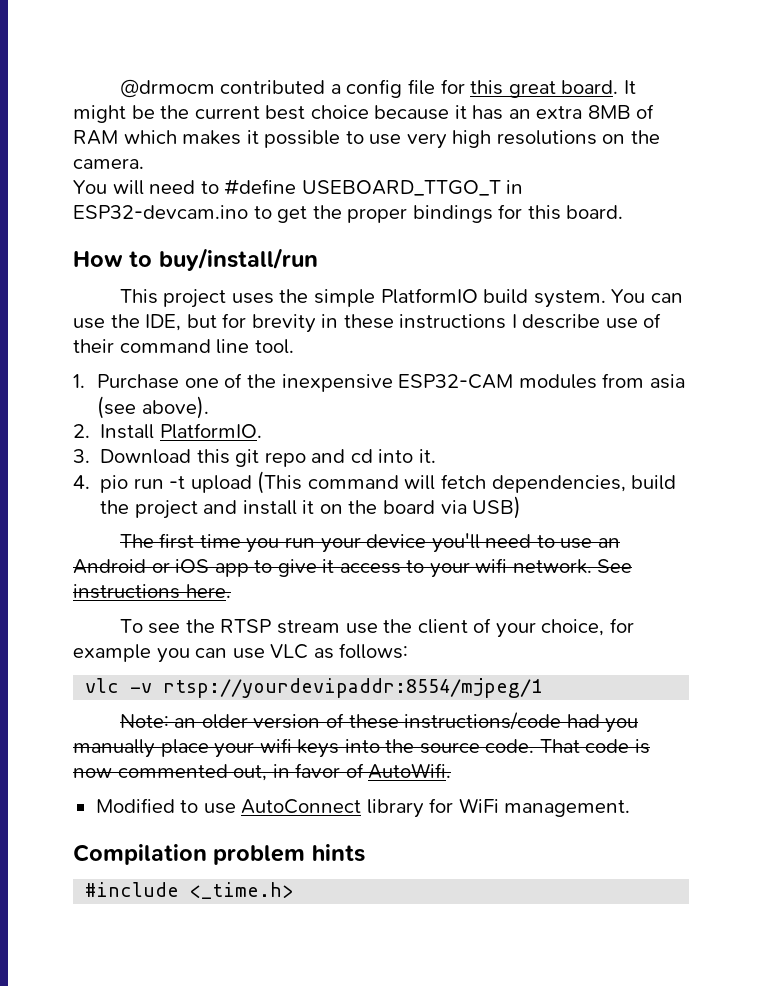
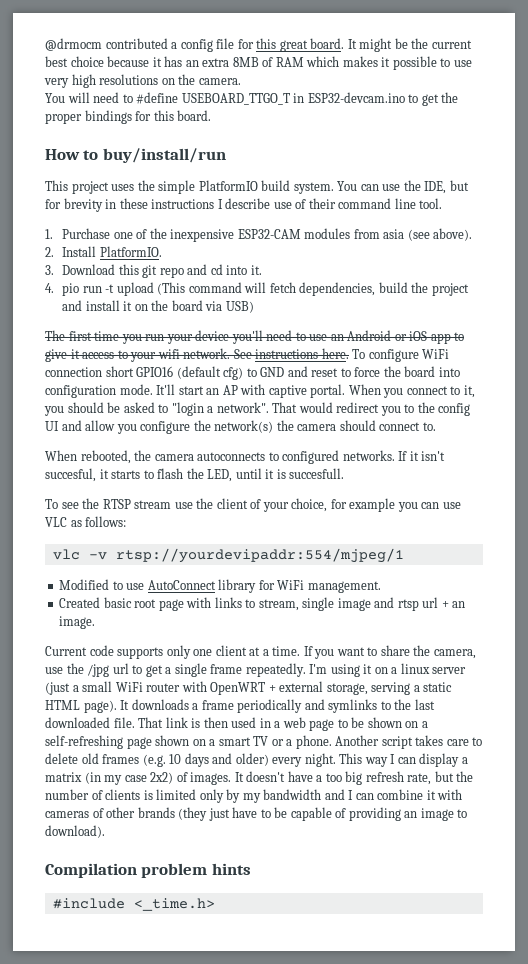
+ To configure WiFi connection short GPIO16 (default cfg) to GND and reset to force the board into configuration mode. It'll start an AP with captive portal. When you connect to it, you should be asked to "login a network". That would redirect you to the config UI and allow you configure the network(s) the camera should connect to.
+ When rebooted, the camera autoconnects to configured networks. If it isn't succesful, it starts to flash the LED, until it is succesfull.
- vlc -v rtsp://yourdevipaddr:8554/mjpeg/1
- Note: an older version of these instructions/code had you manually place your wifi keys into the source code. That code is now commented out, in favor of AutoWifi.
+ vlc -v rtsp://yourdevipaddr:554/mjpeg/1
+ Created basic root page with links to stream, single image and rtsp url + an image.
+ Current code supports only one client at a time. If you want to share the camera, use the /jpg url to get a single frame repeatedly. I'm using it on a linux server (just a small WiFi router with OpenWRT + external storage, serving a static HTML page). It downloads a frame periodically and symlinks to the last downloaded file. That link is then used in a web page to be shown on a self-refreshing page shown on a smart TV or a phone. Another script takes care to delete old frames (e.g. 10 days and older) every night. This way I can display a matrix (in my case 2x2) of images. It doesn't have a too big refresh rate, but the number of clients is limited only by my bandwidth and I can combine it with cameras of other brands (they just have to be capable of providing an image to download).

